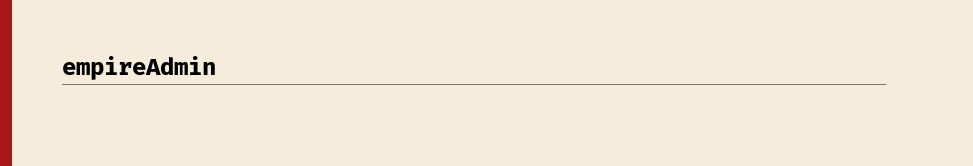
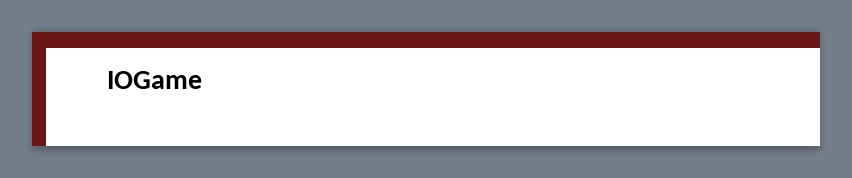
- empireAdmin
+ IOGame

